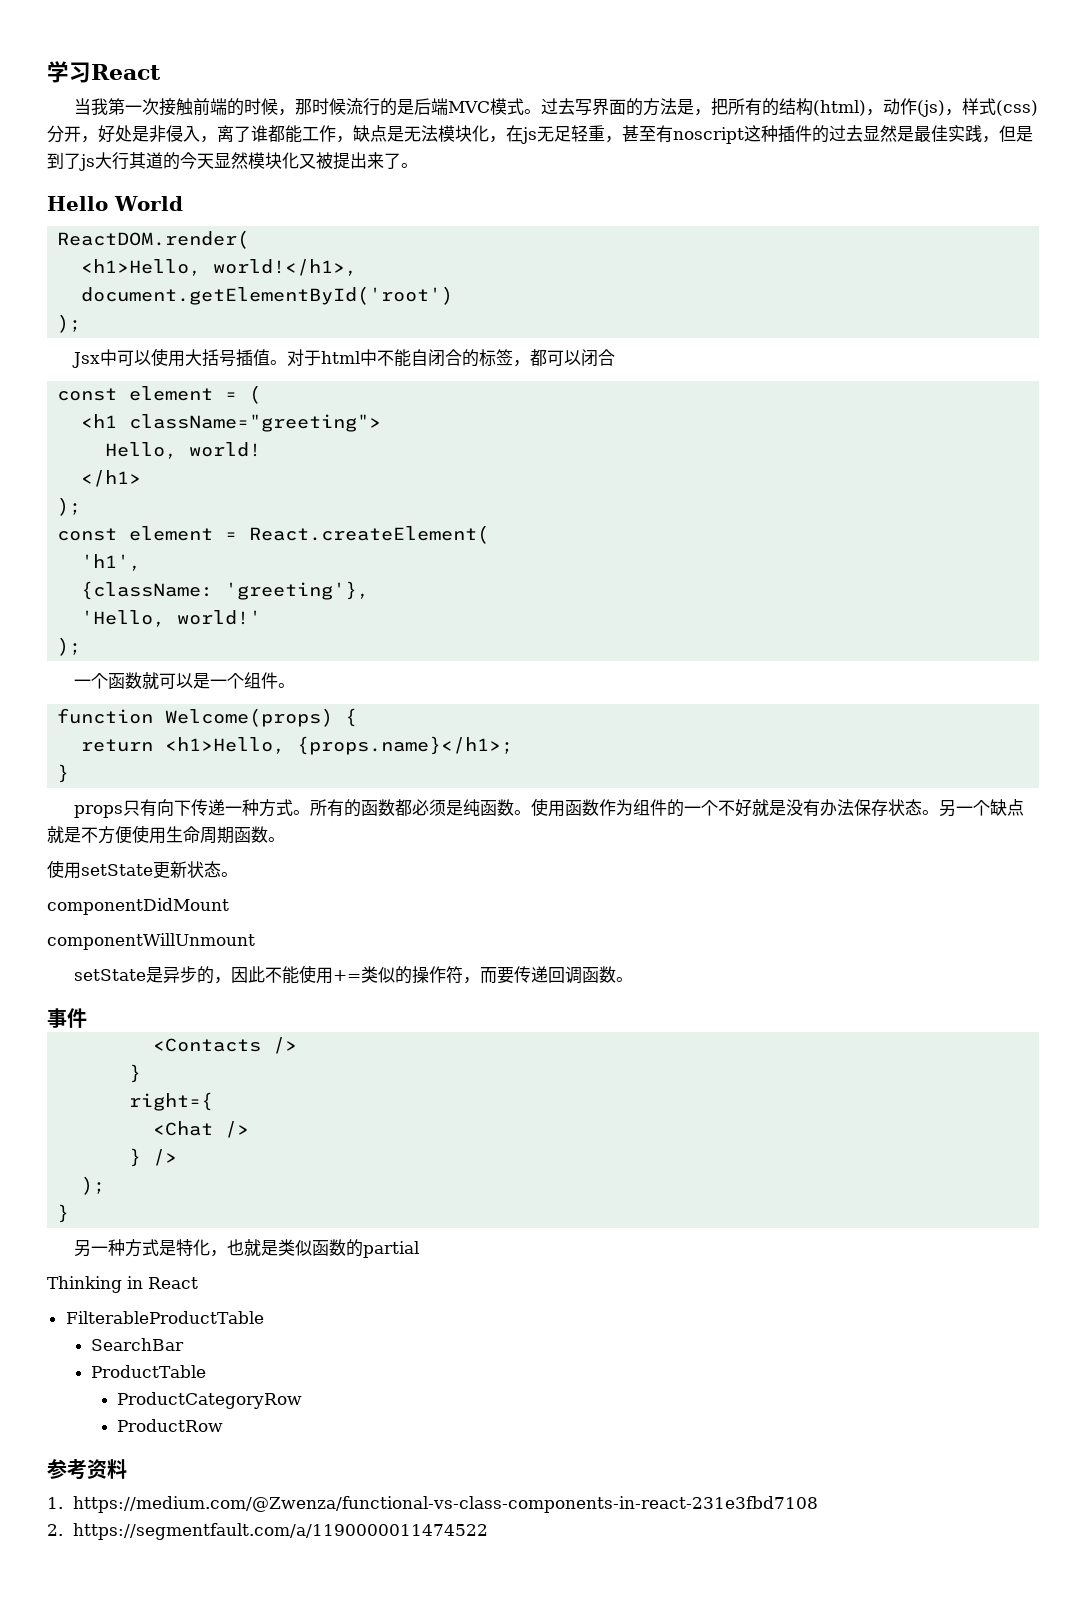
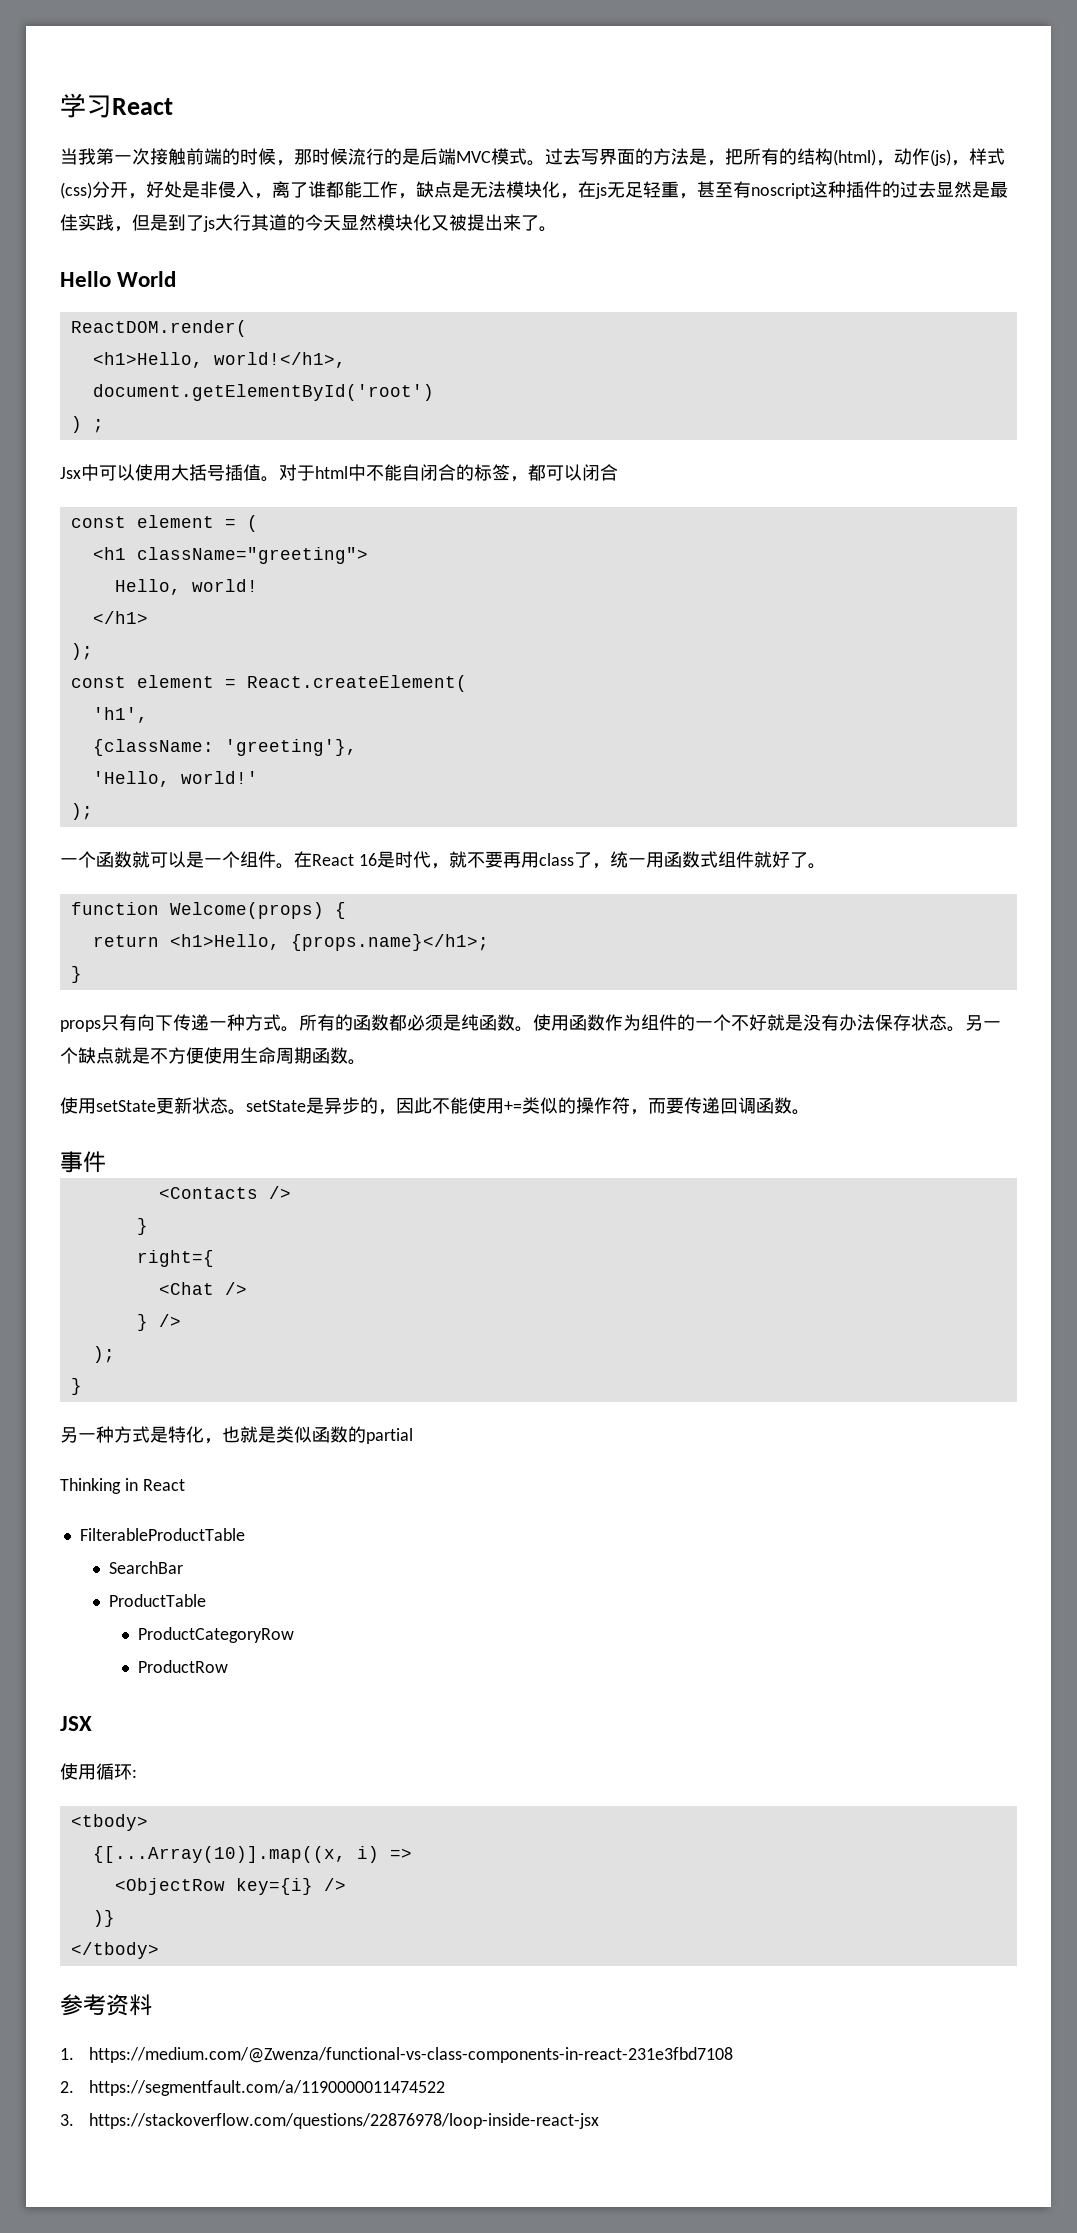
  document.getElementById('root')
- );
+ ) ;
+ 在React 16是时代，就不要再用class了，统一用函数式组件就好了。
- 使用setState更新状态。
- componentDidMount
- componentWillUnmount
- setState是异步的，因此不能使用+=类似的操作符，而要传递回调函数。
+ 使用setState更新状态。setState是异步的，因此不能使用+=类似的操作符，而要传递回调函数。
+ JSX
+ 使用循环:
+ <tbody>
+ {[...Array(10)].map((x, i) =>
+ <ObjectRow key={i} />
+ )}
+ </tbody>
+ 3. https://stackoverflow.com/questions/22876978/loop-inside-react-jsx

